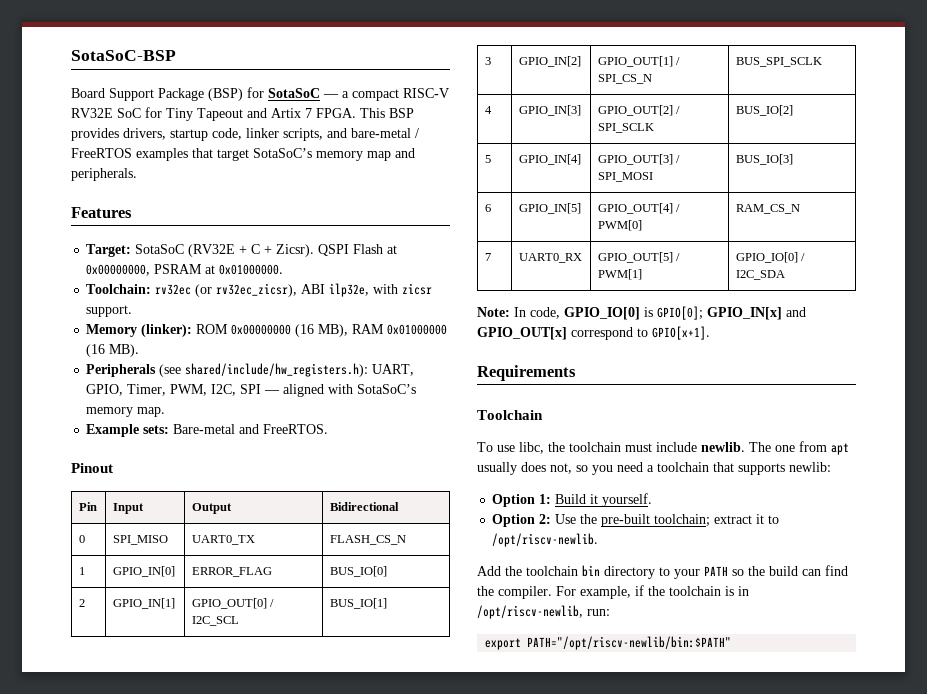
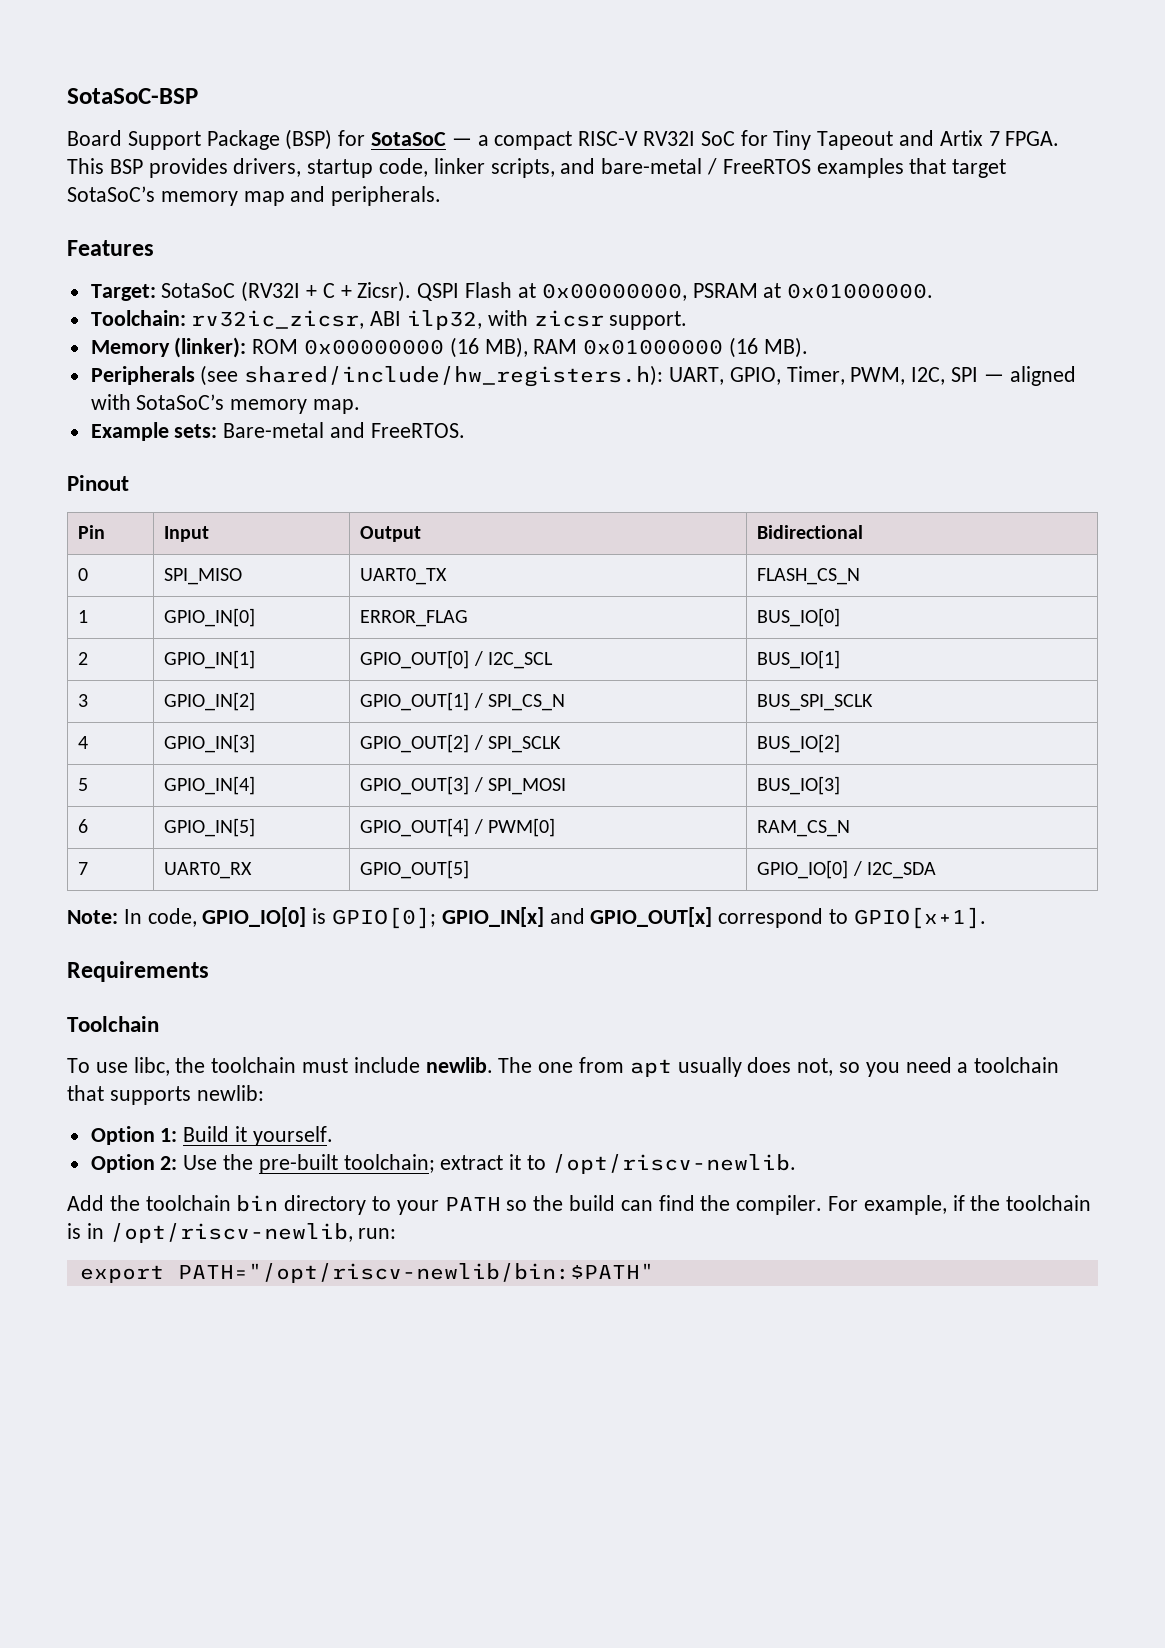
- Board Support Package (BSP) for SotaSoC — a compact RISC-V RV32E SoC for Tiny Tapeout and Artix 7 FPGA.
+ Board Support Package (BSP) for SotaSoC — a compact RISC-V RV32I SoC for Tiny Tapeout and Artix 7 FPGA.
- Target: SotaSoC (RV32E + C + Zicsr).
+ Target: SotaSoC (RV32I + C + Zicsr).
- Toolchain: rv32ec (or rv32ec_zicsr), ABI ilp32e, with zicsr support.
+ Toolchain: rv32ic_zicsr, ABI ilp32, with zicsr support.
- 7 | UART0_RX | GPIO_OUT[5] / PWM[1] | GPIO_IO[0] / I2C_SDA
+ 7 | UART0_RX | GPIO_OUT[5] | GPIO_IO[0] / I2C_SDA

